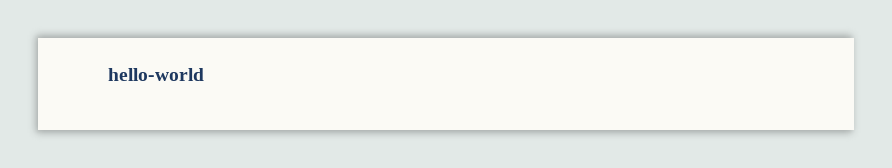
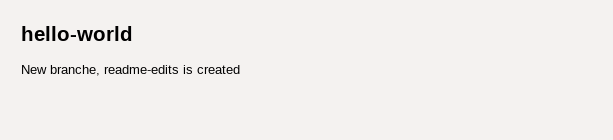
+ New branche, readme-edits is created

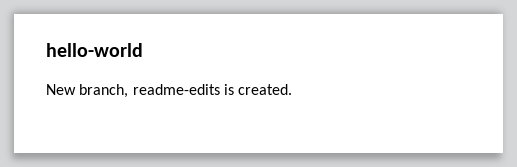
- New branche, readme-edits is created
+ New branch, readme-edits is created.

